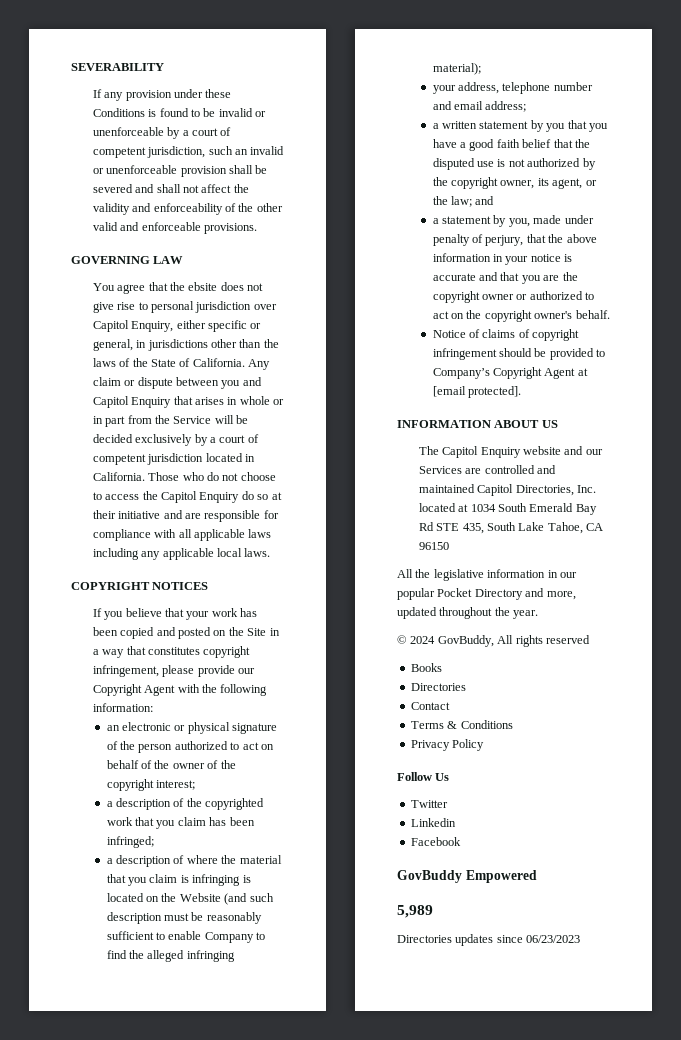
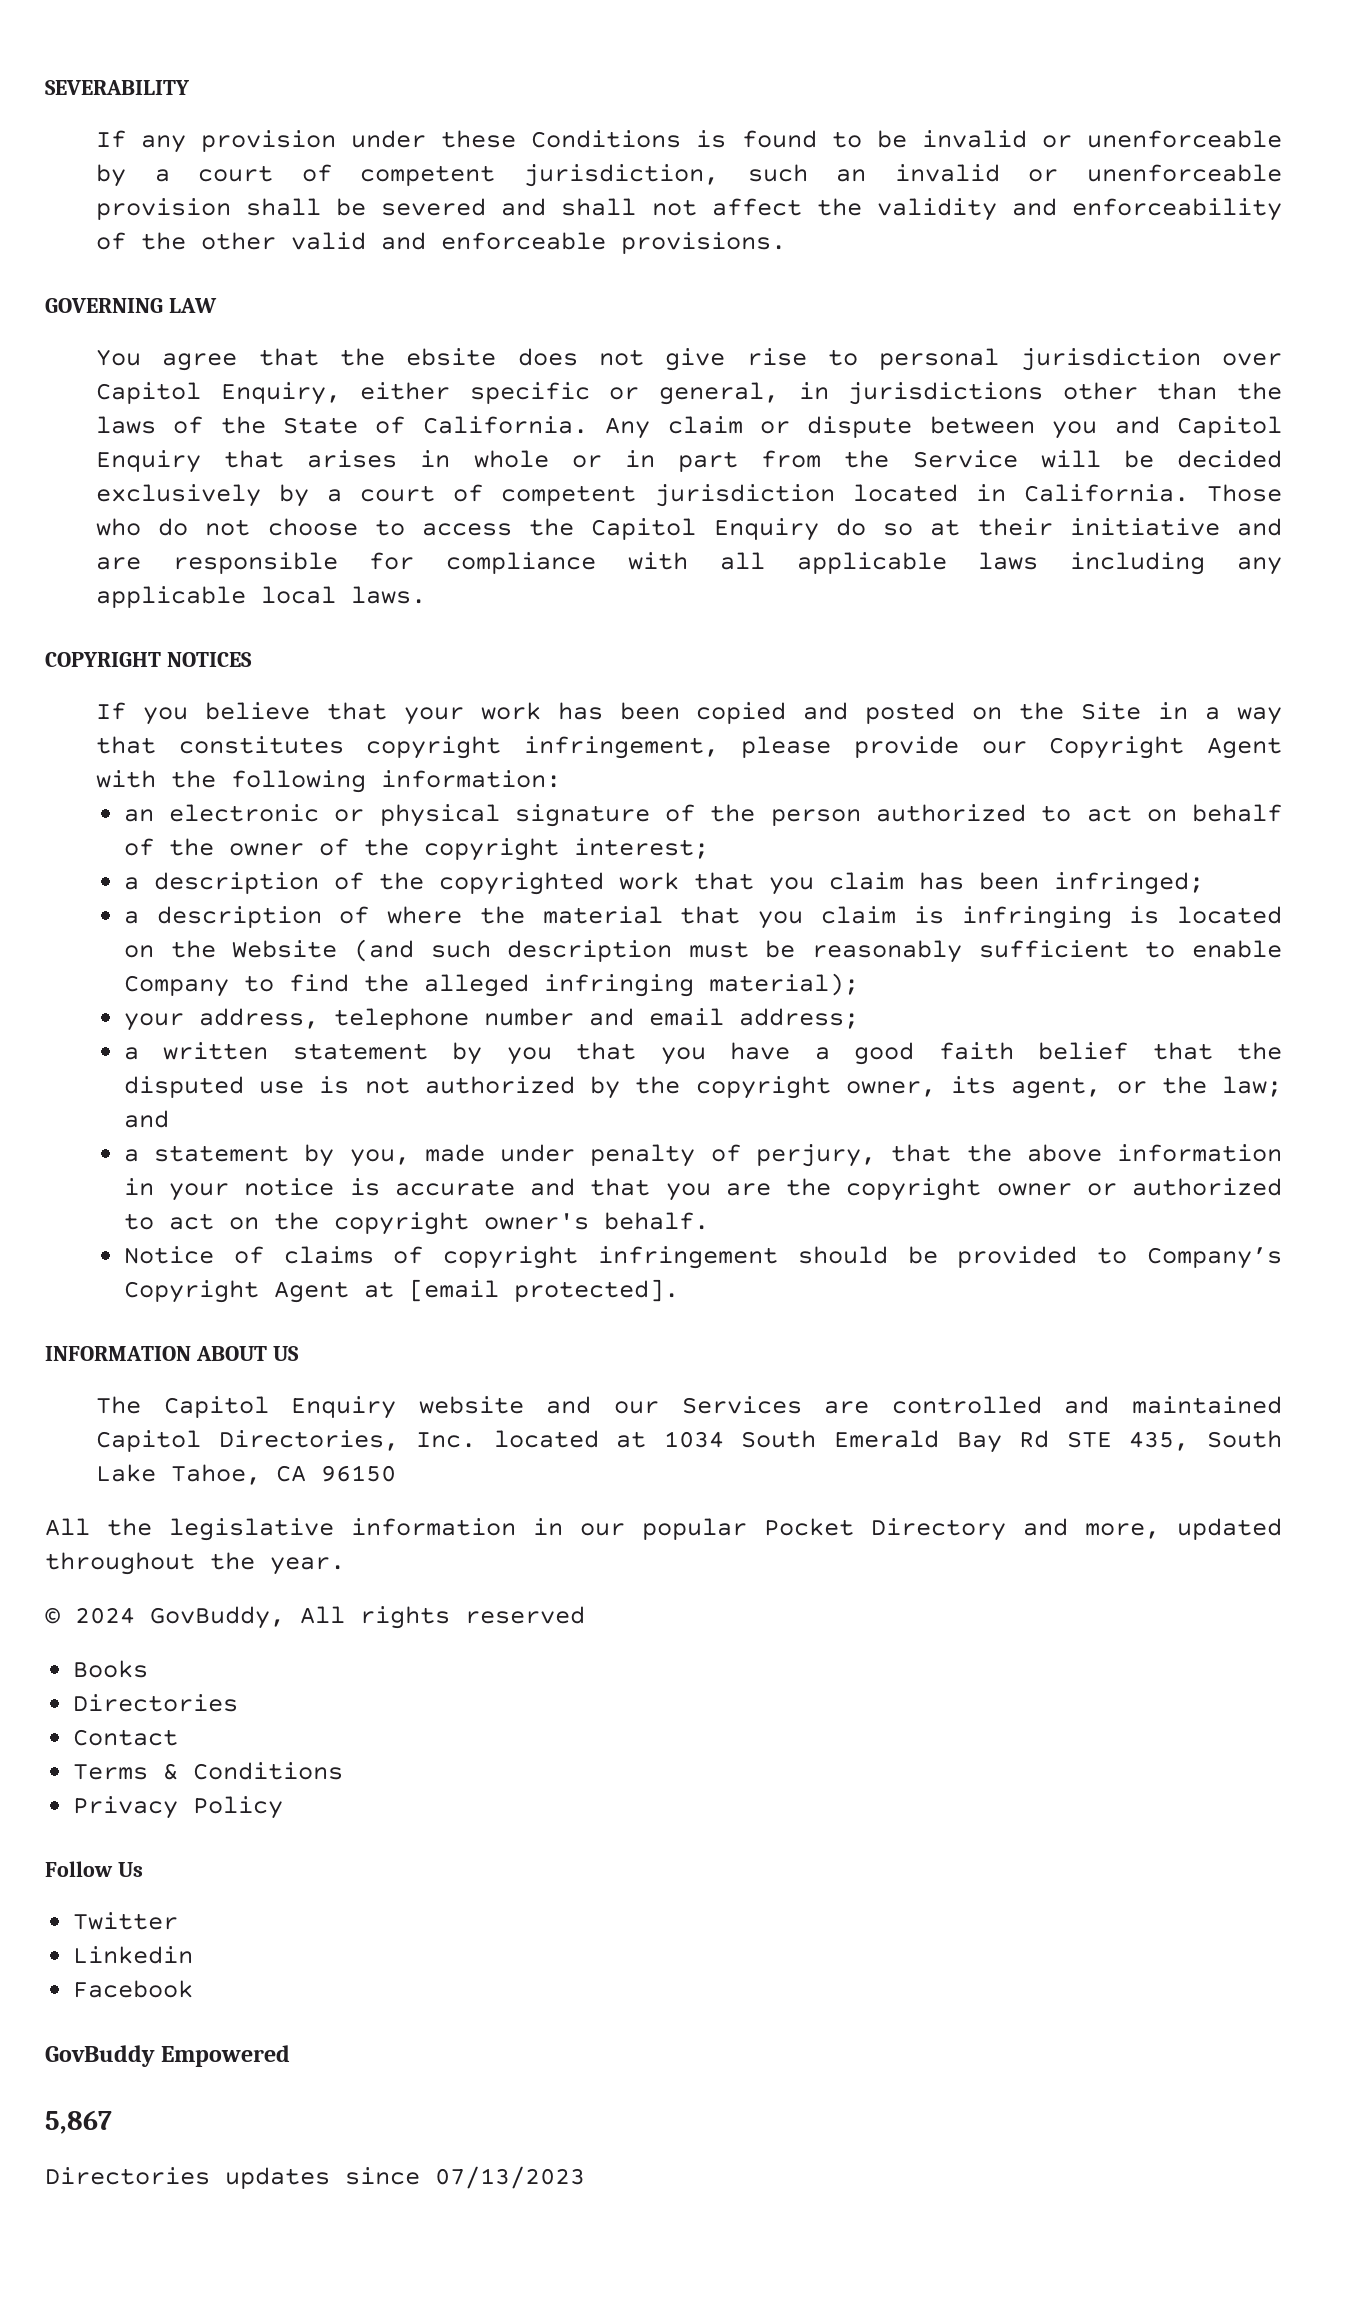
- 5,989
+ 5,867
- Directories updates since 06/23/2023
+ Directories updates since 07/13/2023

